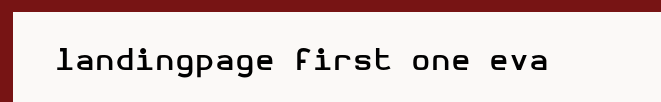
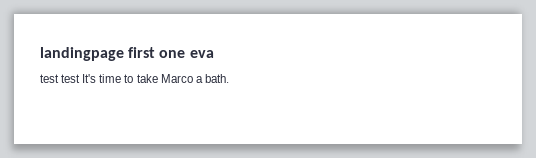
+ test test It's time to take Marco a bath.

